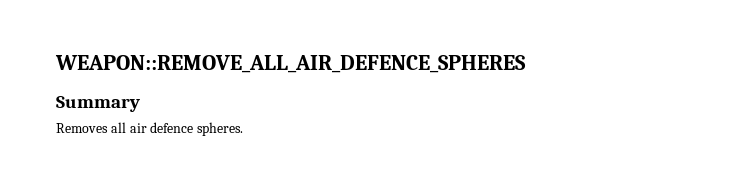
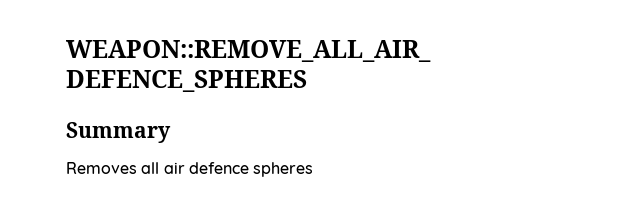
- Removes all air defence spheres.
+ Removes all air defence spheres

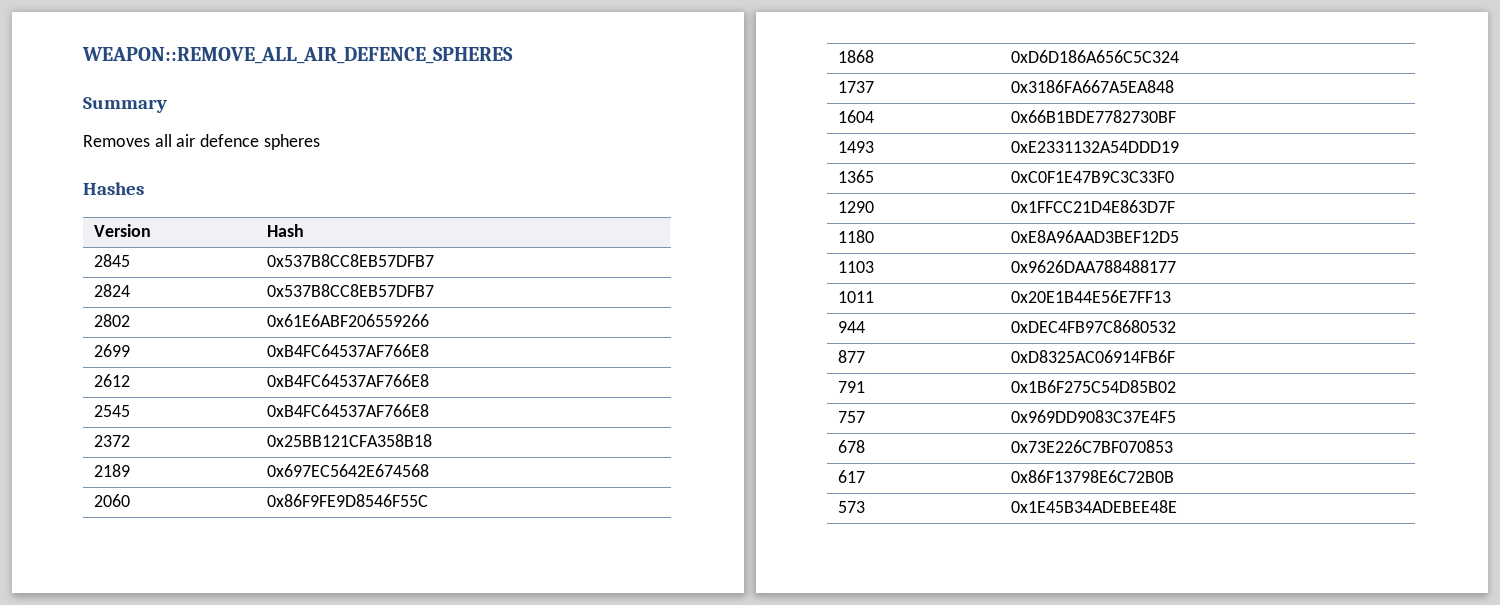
+ Hashes
+ Version | Hash
+ 2845 | 0x537B8CC8EB57DFB7
+ 2824 | 0x537B8CC8EB57DFB7
+ 2802 | 0x61E6ABF206559266
+ 2699 | 0xB4FC64537AF766E8
+ 2612 | 0xB4FC64537AF766E8
+ 2545 | 0xB4FC64537AF766E8
+ 2372 | 0x25BB121CFA358B18
+ 2189 | 0x697EC5642E674568
+ 2060 | 0x86F9FE9D8546F55C
+ 1868 | 0xD6D186A656C5C324
+ 1737 | 0x3186FA667A5EA848
+ 1604 | 0x66B1BDE7782730BF
+ 1493 | 0xE2331132A54DDD19
+ 1365 | 0xC0F1E47B9C3C33F0
+ 1290 | 0x1FFCC21D4E863D7F
+ 1180 | 0xE8A96AAD3BEF12D5
+ 1103 | 0x9626DAA788488177
+ 1011 | 0x20E1B44E56E7FF13
+ 944 | 0xDEC4FB97C8680532
+ 877 | 0xD8325AC06914FB6F
+ 791 | 0x1B6F275C54D85B02
+ 757 | 0x969DD9083C37E4F5
+ 678 | 0x73E226C7BF070853
+ 617 | 0x86F13798E6C72B0B
+ 573 | 0x1E45B34ADEBEE48E

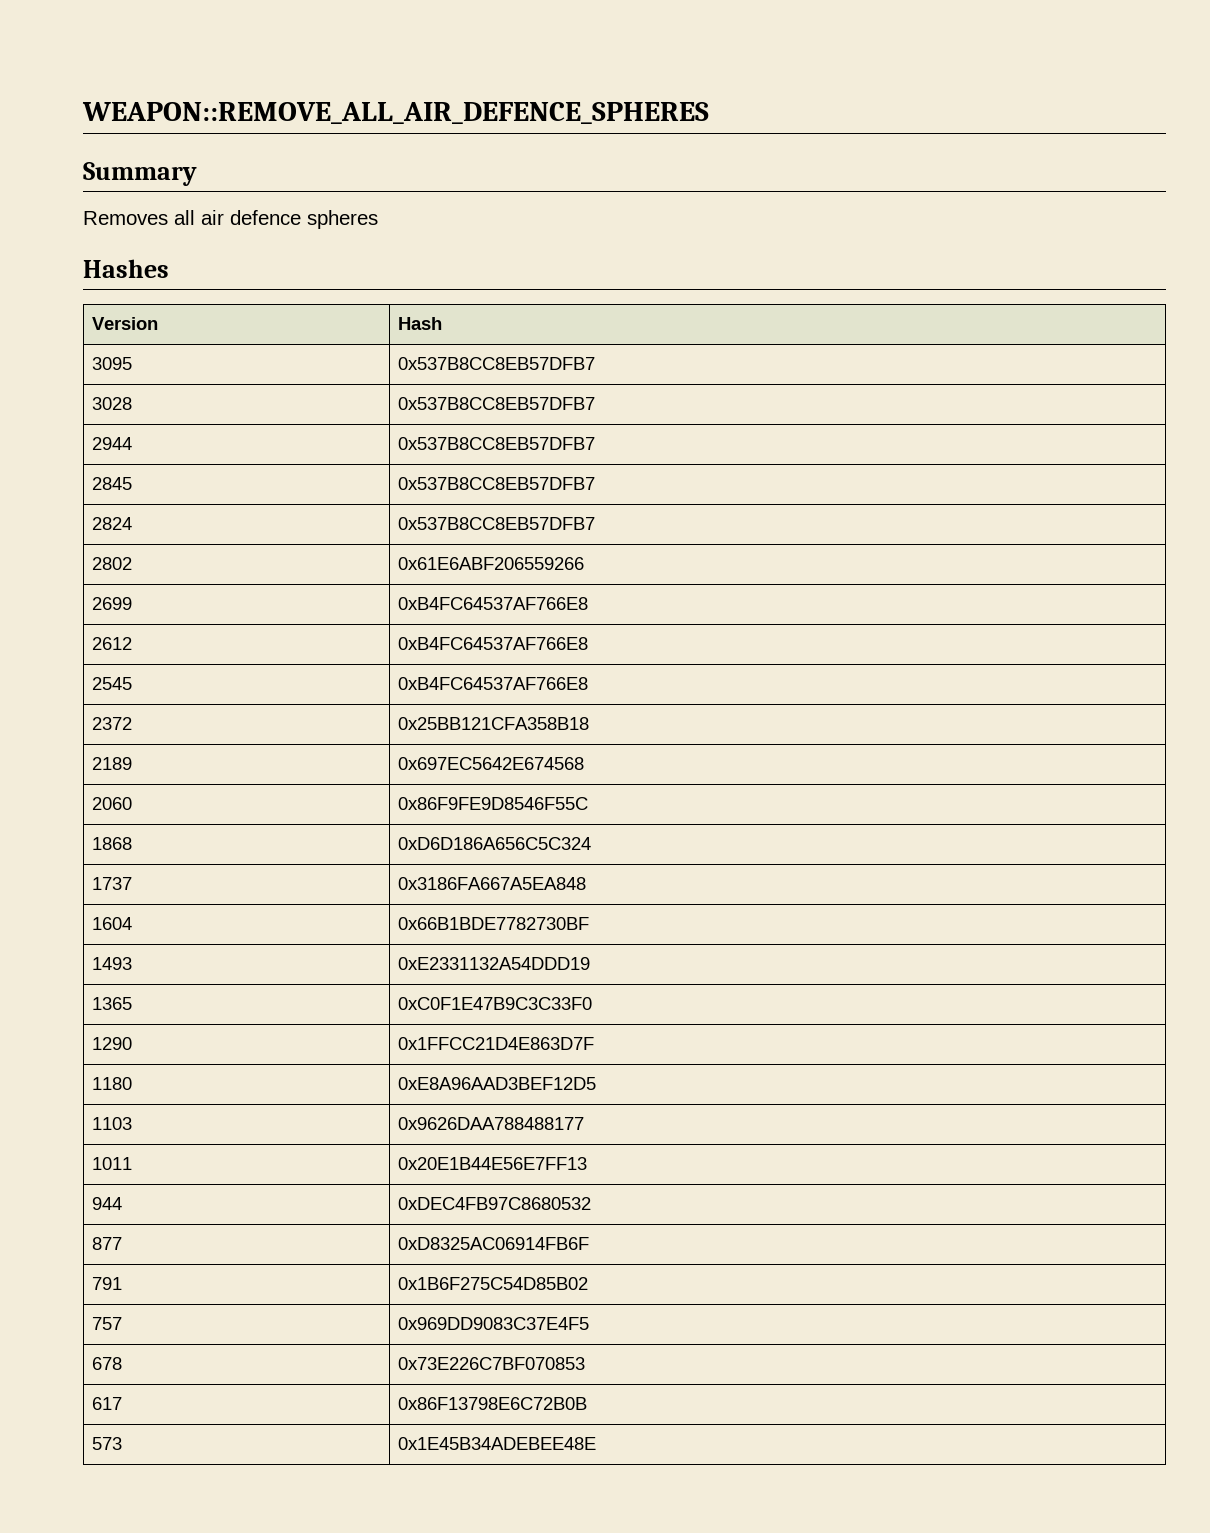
+ 3095 | 0x537B8CC8EB57DFB7
+ 3028 | 0x537B8CC8EB57DFB7
+ 2944 | 0x537B8CC8EB57DFB7

